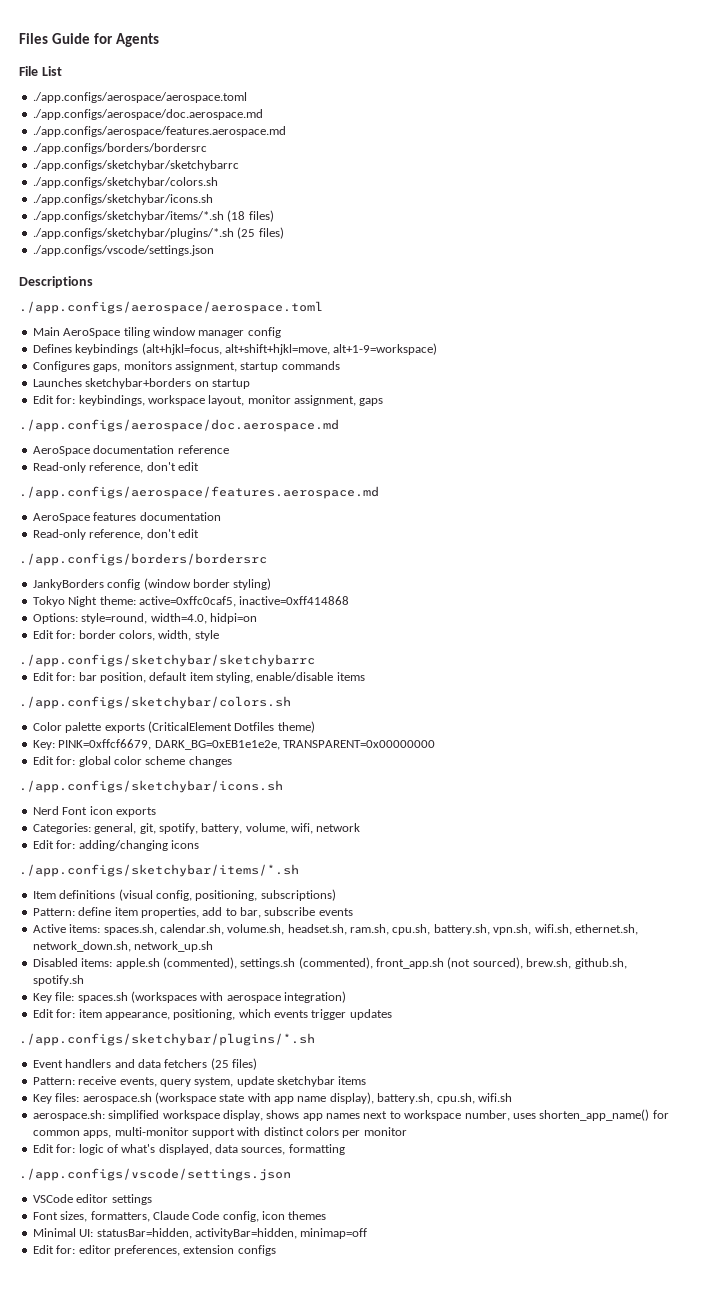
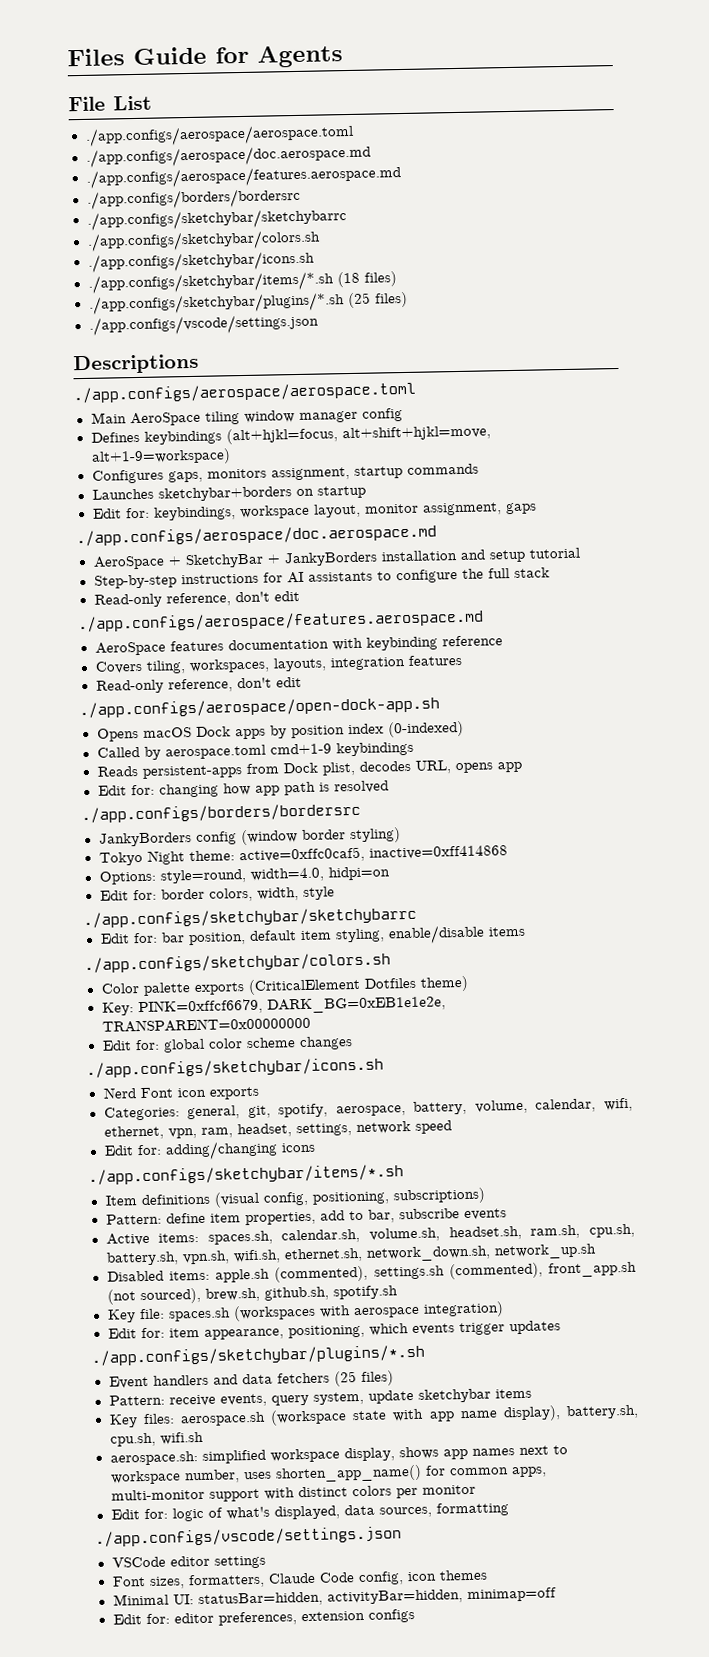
- AeroSpace documentation reference
+ AeroSpace + SketchyBar + JankyBorders installation and setup tutorial
+ Step-by-step instructions for AI assistants to configure the full stack
- AeroSpace features documentation
+ AeroSpace features documentation with keybinding reference
+ Covers tiling, workspaces, layouts, integration features
  Read-only reference, don't edit
+ ./app.configs/aerospace/open-dock-app.sh
+ Opens macOS Dock apps by position index (0-indexed)
+ Called by aerospace.toml cmd+1-9 keybindings
+ Reads persistent-apps from Dock plist, decodes URL, opens app
+ Edit for: changing how app path is resolved
- Categories: general, git, spotify, battery, volume, wifi, network
+ Categories: general, git, spotify, aerospace, battery, volume, calendar, wifi, ethernet, vpn, ram, headset, settings, network speed

